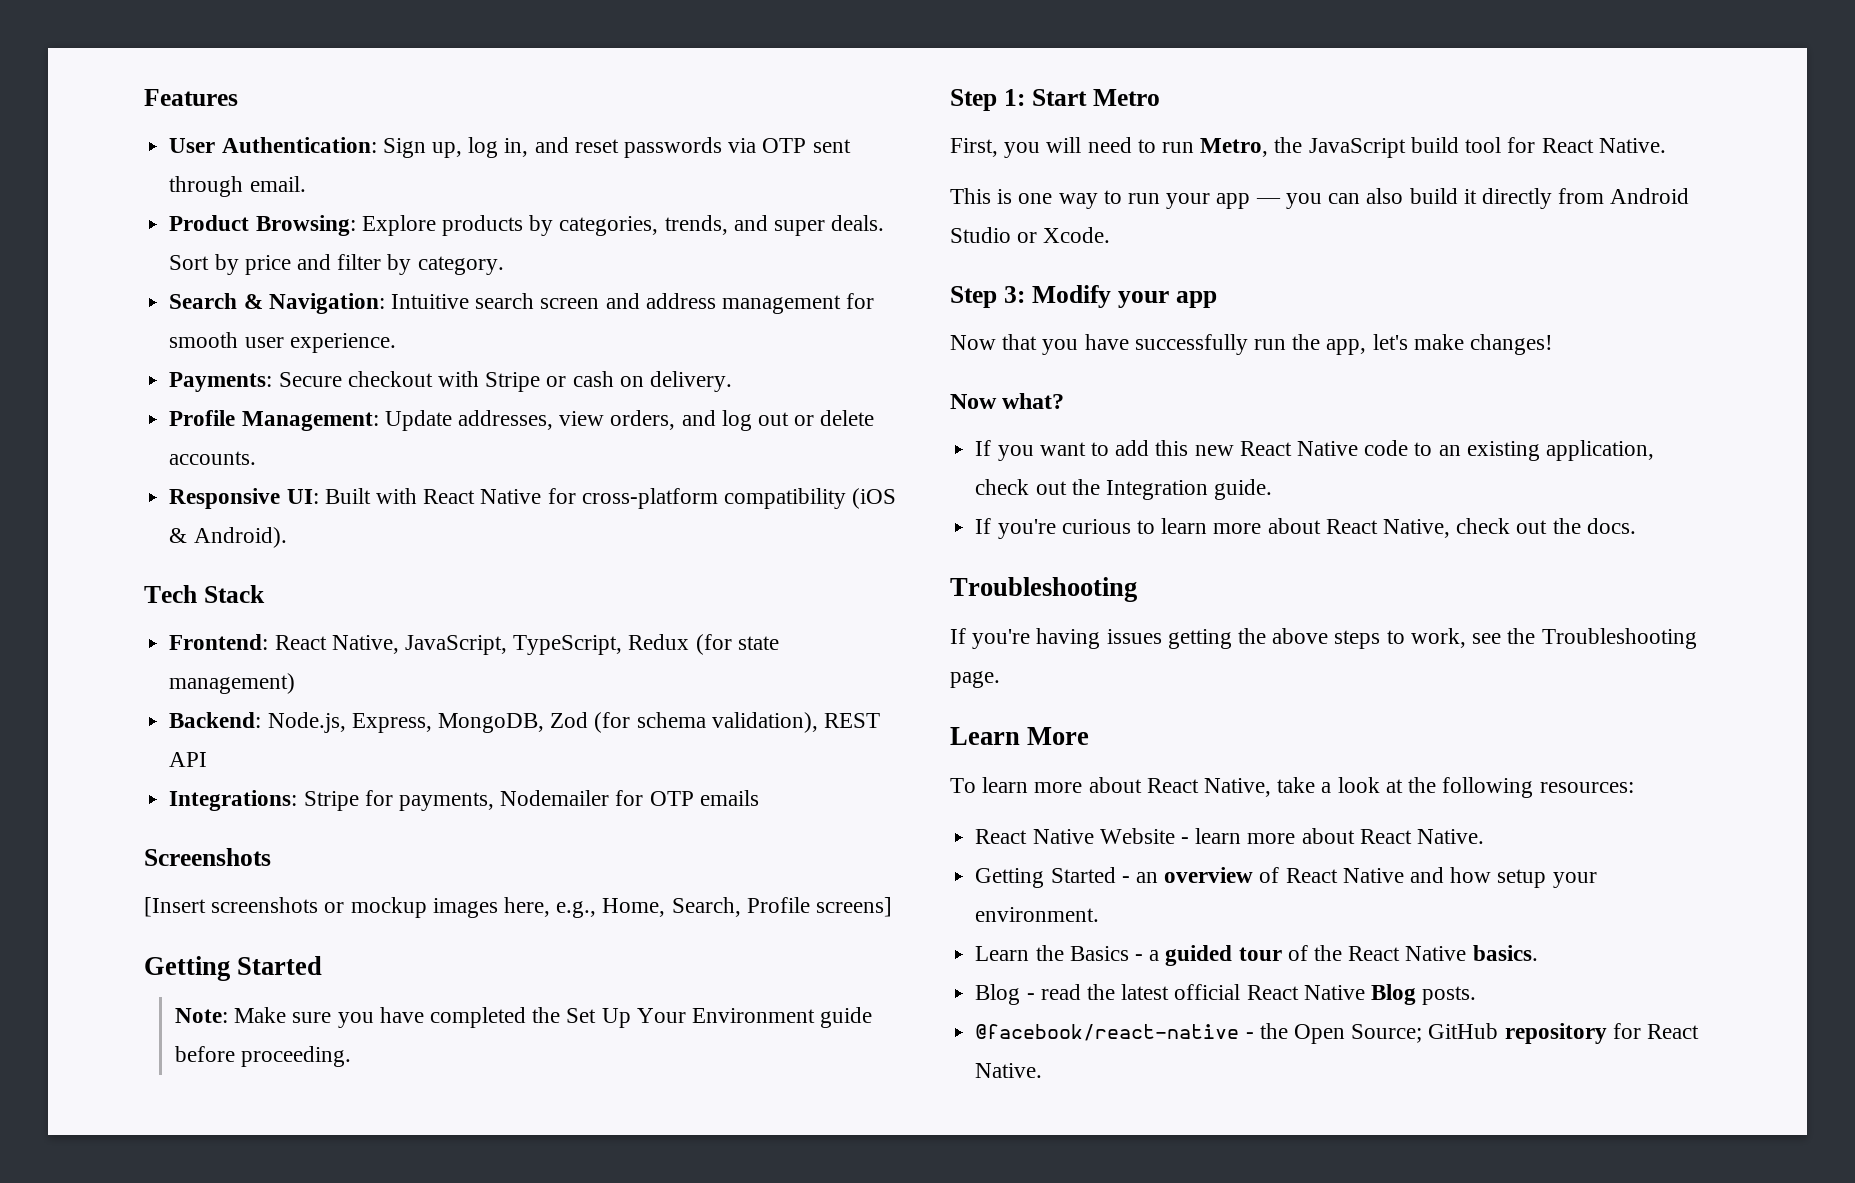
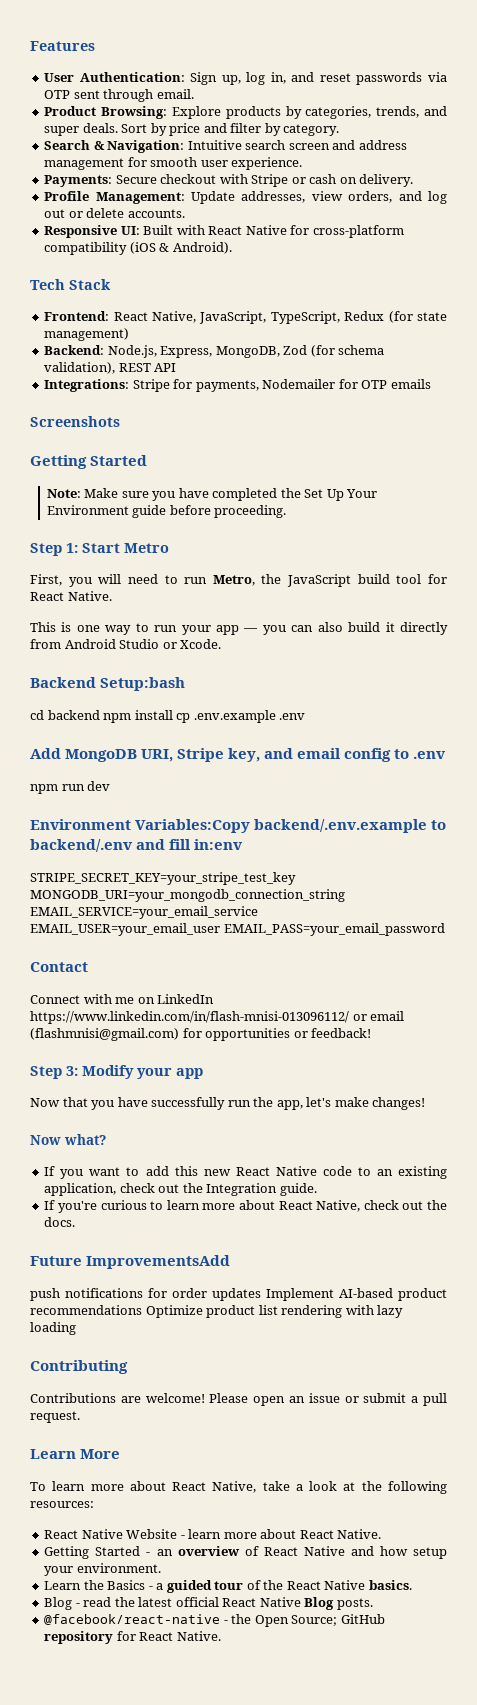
- [Insert screenshots or mockup images here, e.g., Home, Search, Profile screens]
+ Backend Setup:bash
+ cd backend npm install cp .env.example .env
+ Add MongoDB URI, Stripe key, and email config to .env
+ npm run dev
+ Environment Variables:Copy backend/.env.example to backend/.env and fill in:env
+ STRIPE_SECRET_KEY=your_stripe_test_key MONGODB_URI=your_mongodb_connection_string EMAIL_SERVICE=your_email_service EMAIL_USER=your_email_user EMAIL_PASS=your_email_password
+ Contact
+ Connect with me on LinkedIn https://www.linkedin.com/in/flash-mnisi-013096112/ or email (flashmnisi@gmail.com) for opportunities or feedback!
  If you're curious to learn more about React Native, check out the docs.
- Troubleshooting
- If you're having issues getting the above steps to work, see the Troubleshooting page.
+ Future ImprovementsAdd
+ push notifications for order updates Implement AI-based product recommendations Optimize product list rendering with lazy loading
+ Contributing
+ Contributions are welcome! Please open an issue or submit a pull request.

